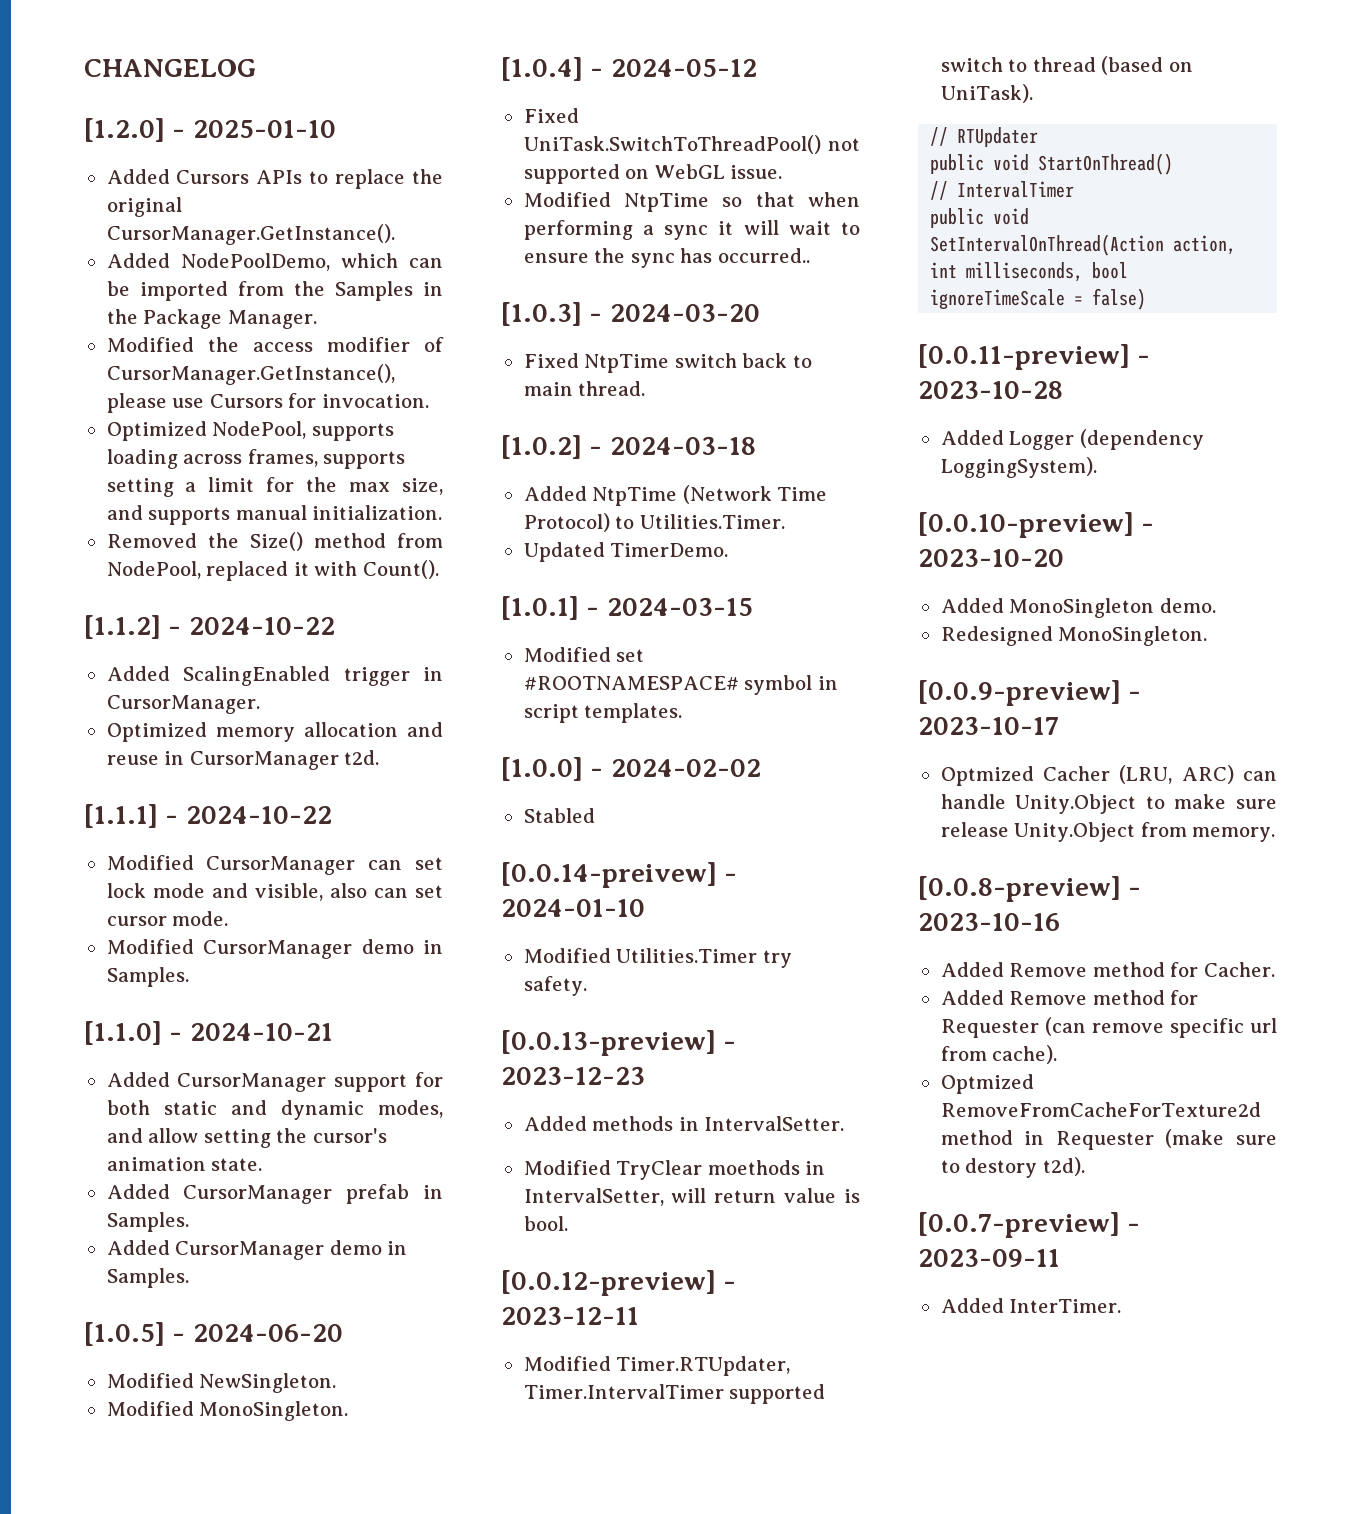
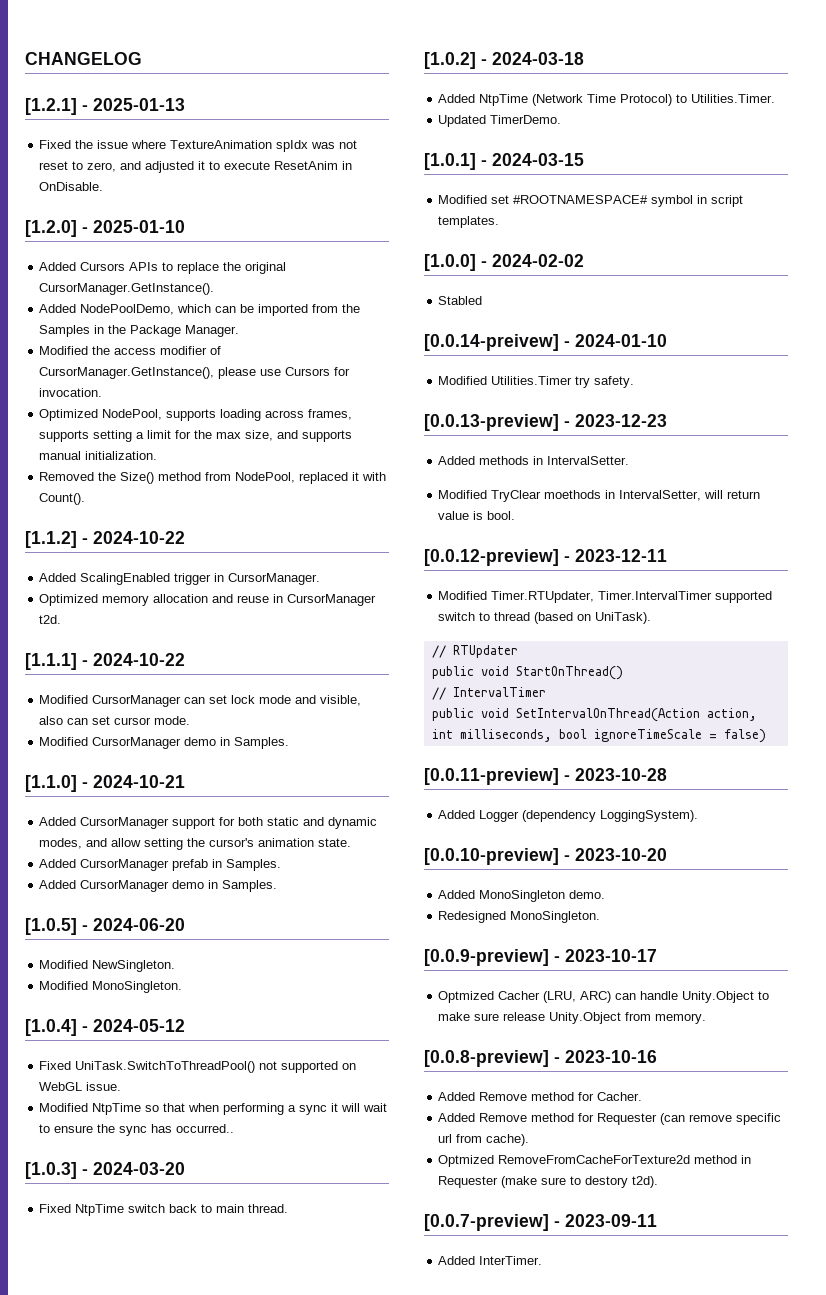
+ [1.2.1] - 2025-01-13
+ Fixed the issue where TextureAnimation spIdx was not reset to zero, and adjusted it to execute ResetAnim in OnDisable.

